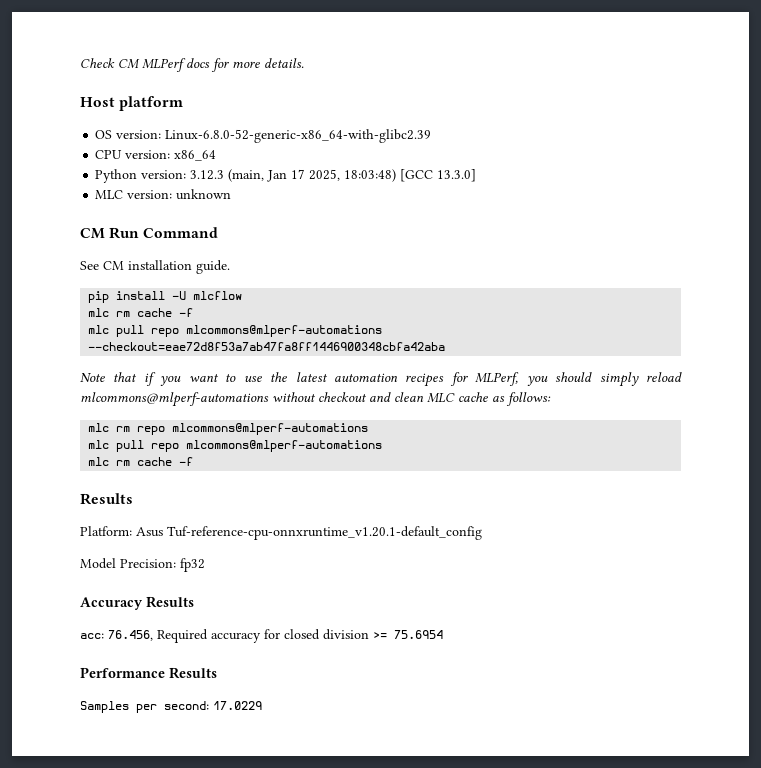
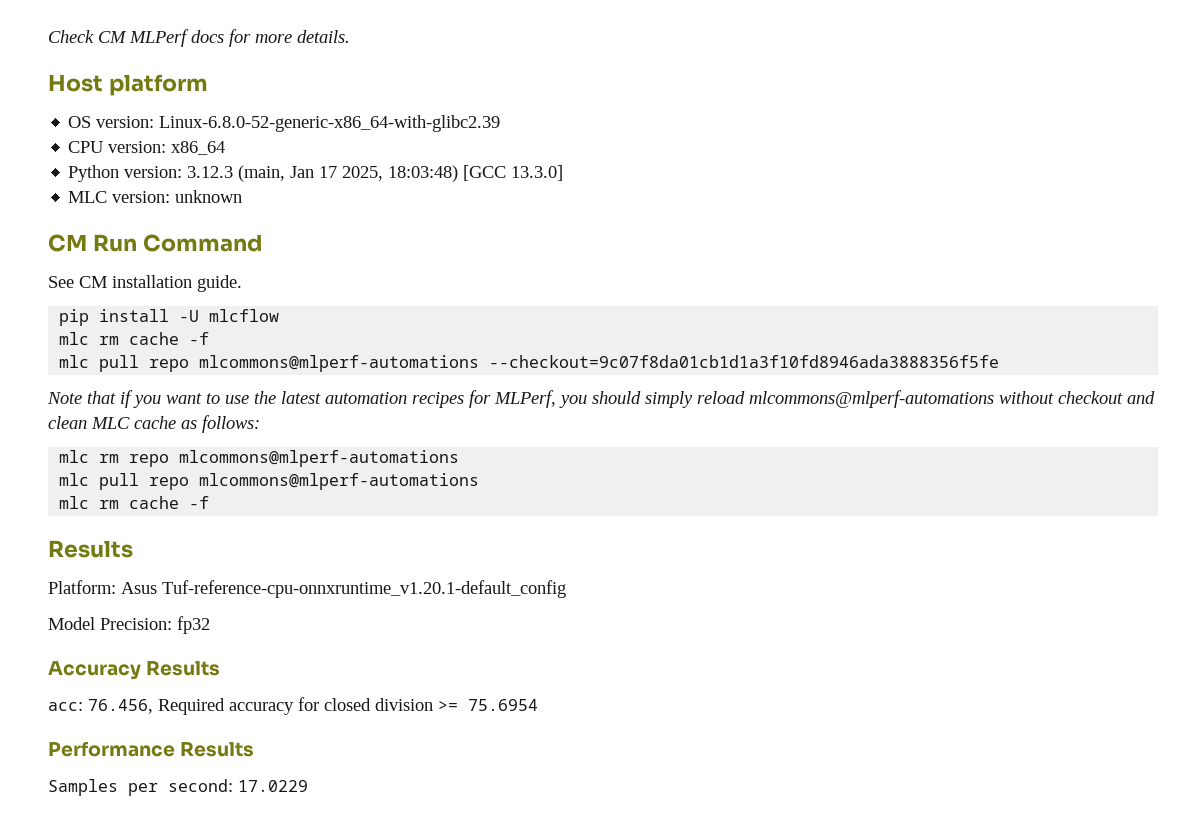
- mlc pull repo mlcommons@mlperf-automations --checkout=eae72d8f53a7ab47fa8ff1446900348cbfa42aba
+ mlc pull repo mlcommons@mlperf-automations --checkout=9c07f8da01cb1d1a3f10fd8946ada3888356f5fe

